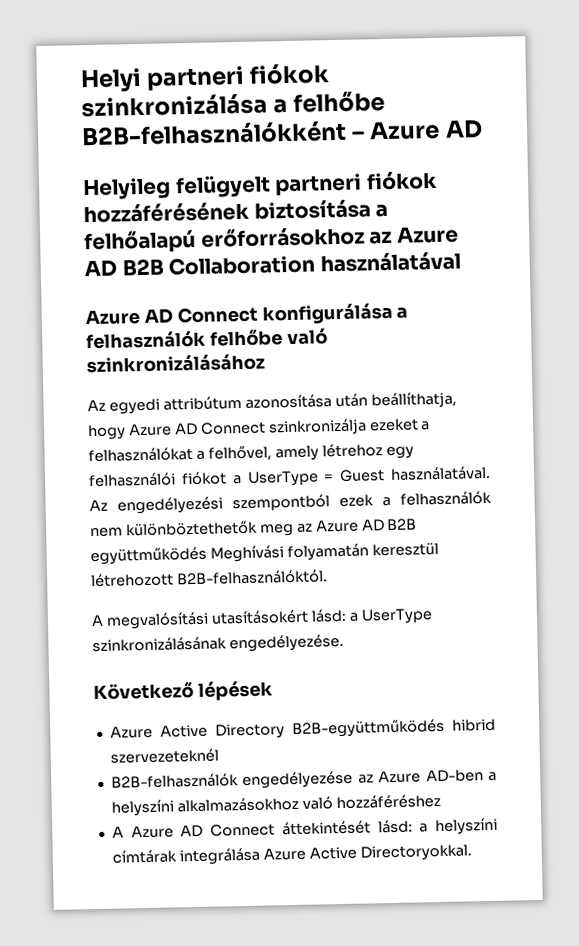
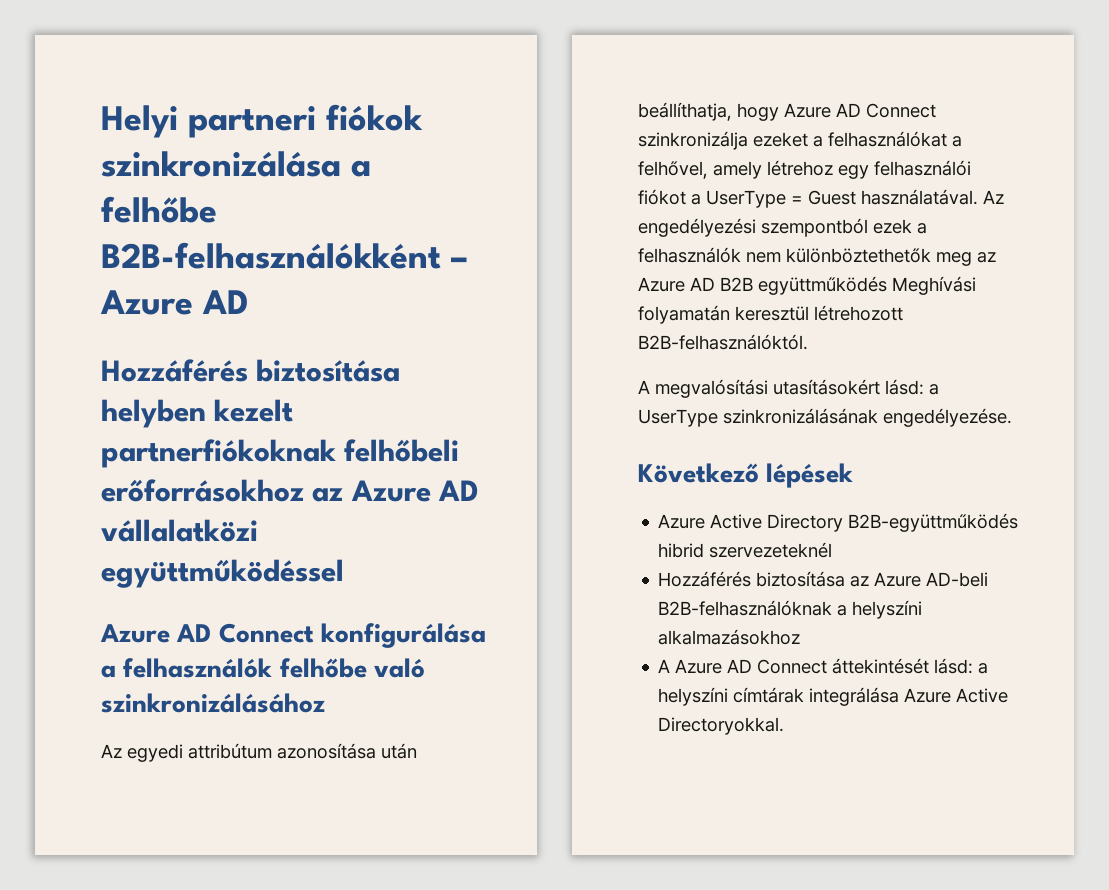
- Helyileg felügyelt partneri fiókok hozzáférésének biztosítása a felhőalapú erőforrásokhoz az Azure AD B2B Collaboration használatával
+ Hozzáférés biztosítása helyben kezelt partnerfiókoknak felhőbeli erőforrásokhoz az Azure AD vállalatközi együttműködéssel
- B2B-felhasználók engedélyezése az Azure AD-ben a helyszíni alkalmazásokhoz való hozzáféréshez
+ Hozzáférés biztosítása az Azure AD-beli B2B-felhasználóknak a helyszíni alkalmazásokhoz

